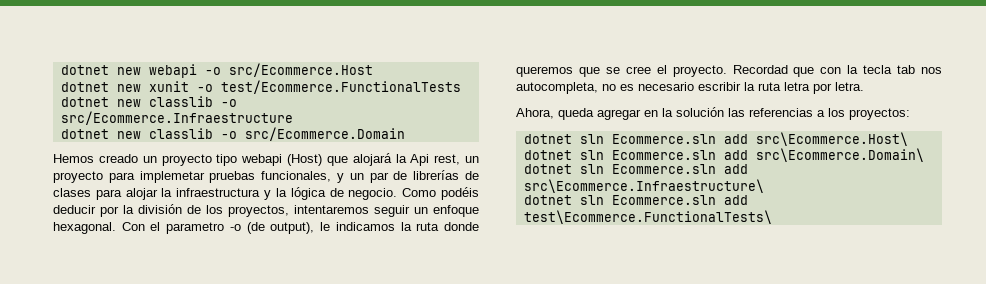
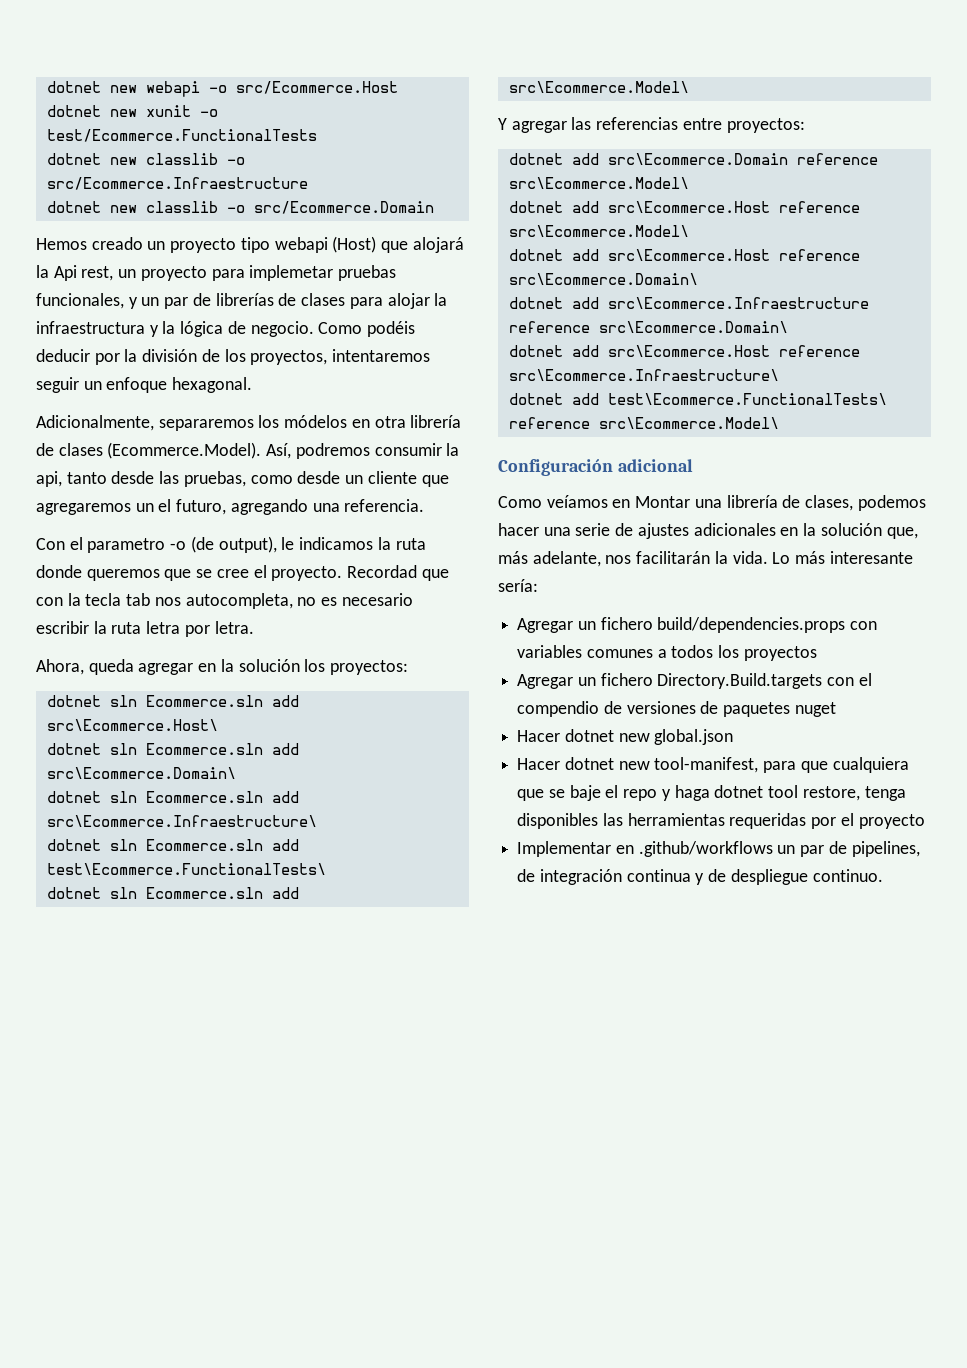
- Como podéis deducir por la división de los proyectos, intentaremos seguir un enfoque hexagonal. Con el parametro -o (de output), le indicamos la ruta donde queremos que se cree el proyecto.
+ Como podéis deducir por la división de los proyectos, intentaremos seguir un enfoque hexagonal.
+ Adicionalmente, separaremos los módelos en otra librería de clases (Ecommerce.Model). Así, podremos consumir la api, tanto desde las pruebas, como desde un cliente que agregaremos un el futuro, agregando una referencia.
+ Con el parametro -o (de output), le indicamos la ruta donde queremos que se cree el proyecto.
- Ahora, queda agregar en la solución las referencias a los proyectos:
+ Ahora, queda agregar en la solución los proyectos:
+ dotnet sln Ecommerce.sln add src\Ecommerce.Model\
+ Y agregar las referencias entre proyectos:
+ dotnet add src\Ecommerce.Domain reference src\Ecommerce.Model\
+ dotnet add src\Ecommerce.Host reference src\Ecommerce.Model\
+ dotnet add src\Ecommerce.Host reference src\Ecommerce.Domain\
+ dotnet add src\Ecommerce.Infraestructure reference src\Ecommerce.Domain\
+ dotnet add src\Ecommerce.Host reference src\Ecommerce.Infraestructure\
+ dotnet add test\Ecommerce.FunctionalTests\ reference src\Ecommerce.Model\
+ Configuración adicional
+ Como veíamos en Montar una librería de clases, podemos hacer una serie de ajustes adicionales en la solución que, más adelante, nos facilitarán la vida. Lo más interesante sería:
+ Agregar un fichero build/dependencies.props con variables comunes a todos los proyectos
+ Agregar un fichero Directory.Build.targets con el compendio de versiones de paquetes nuget
+ Hacer dotnet new global.json
+ Hacer dotnet new tool-manifest, para que cualquiera que se baje el repo y haga dotnet tool restore, tenga disponibles las herramientas requeridas por el proyecto
+ Implementar en .github/workflows un par de pipelines, de integración continua y de despliegue continuo.

